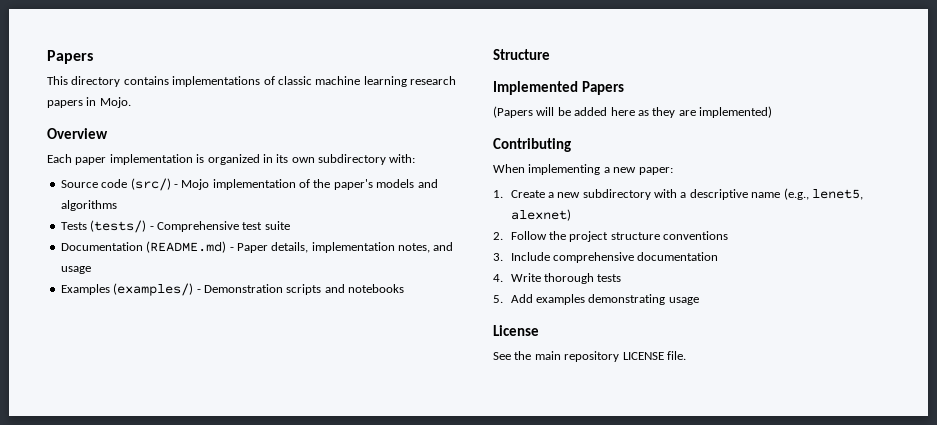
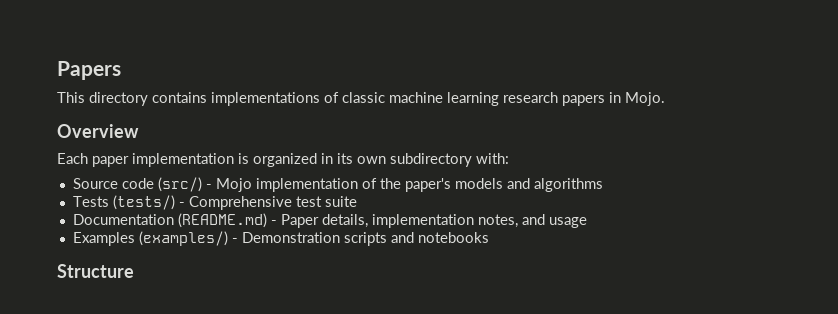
- Implemented Papers
- (Papers will be added here as they are implemented)
- Contributing
- When implementing a new paper:
- 1. Create a new subdirectory with a descriptive name (e.g., lenet5, alexnet)
- 2. Follow the project structure conventions
- 3. Include comprehensive documentation
- 4. Write thorough tests
- 5. Add examples demonstrating usage
- License
- See the main repository LICENSE file.

